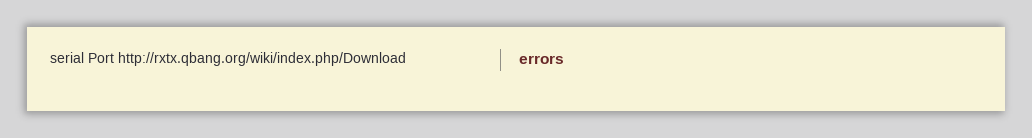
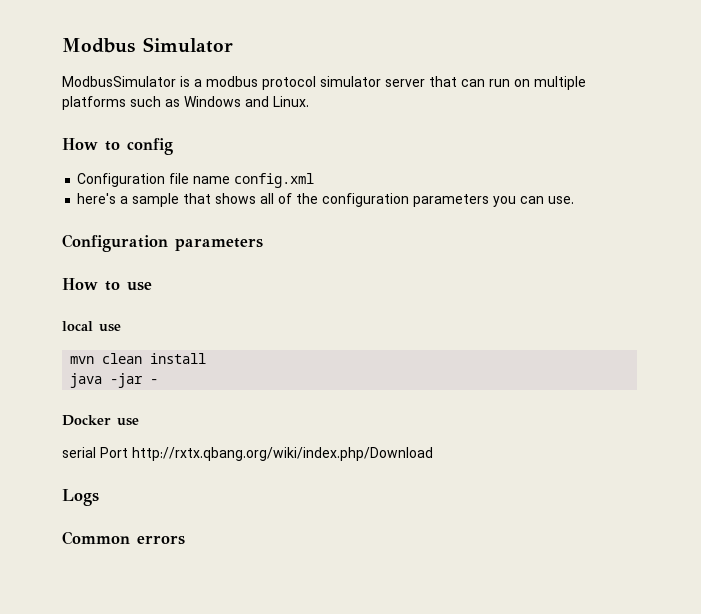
+ Modbus Simulator
+ ModbusSimulator is a modbus protocol simulator server that can run on multiple platforms such as Windows and Linux.
+ How to config
+ Configuration file name config.xml
+ here's a sample that shows all of the configuration parameters you can use.
+ Configuration parameters
+ How to use
+ local use
+ mvn clean install
+ java -jar -
+ Docker use
- errors
+ Logs
+ Common errors

